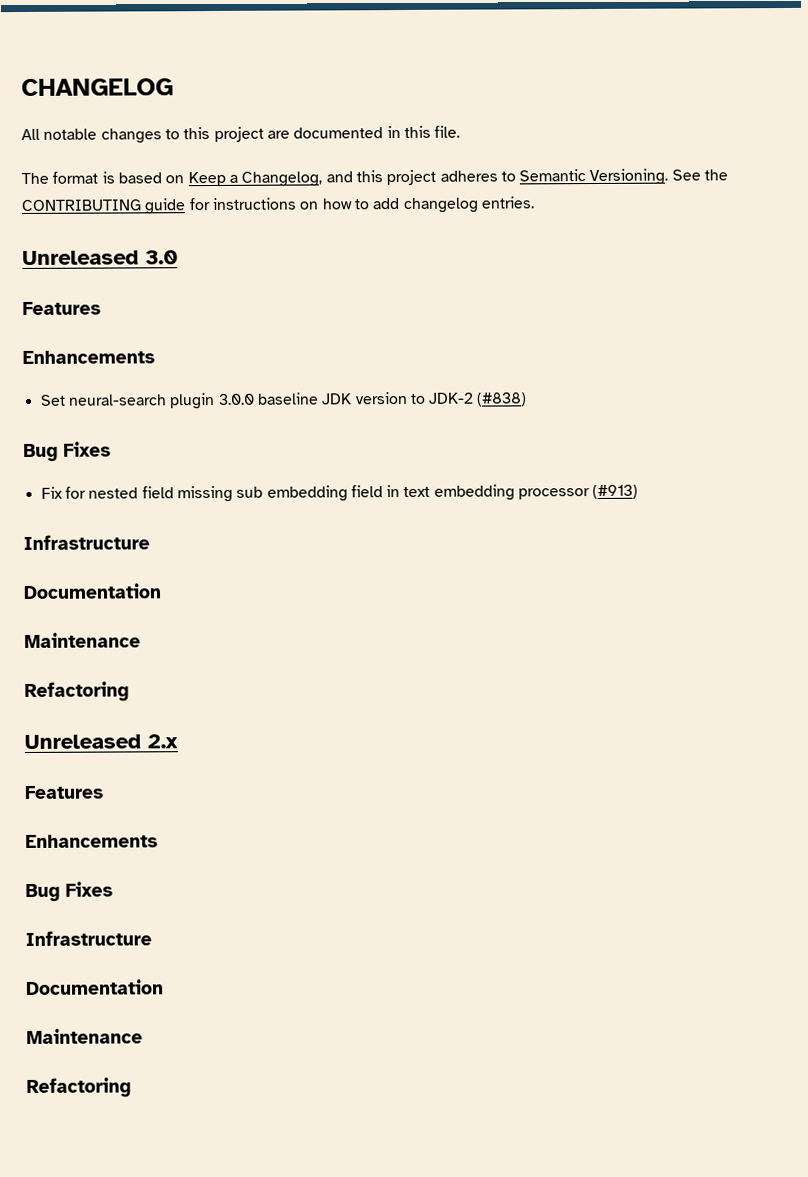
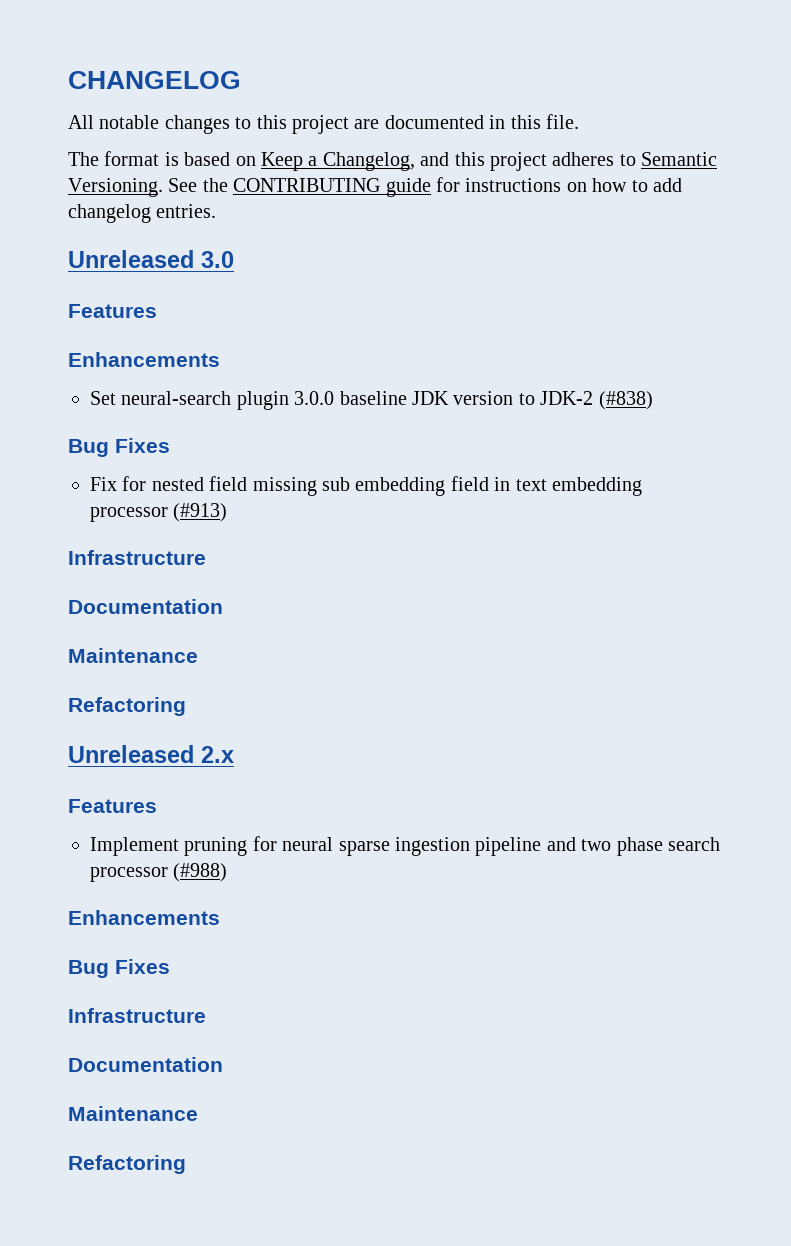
+ Implement pruning for neural sparse ingestion pipeline and two phase search processor (#988)

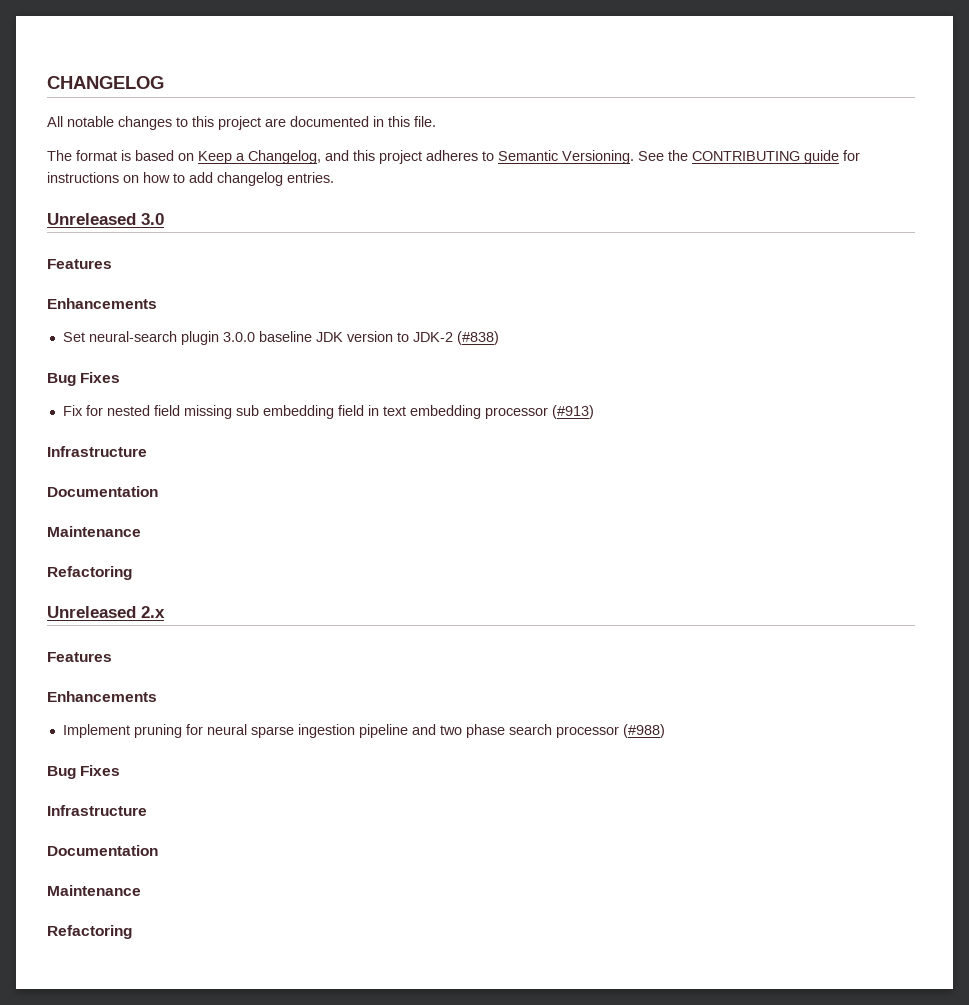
  Unreleased 2.x
  Features
+ Enhancements
  Implement pruning for neural sparse ingestion pipeline and two phase search processor (#988)
- Enhancements

